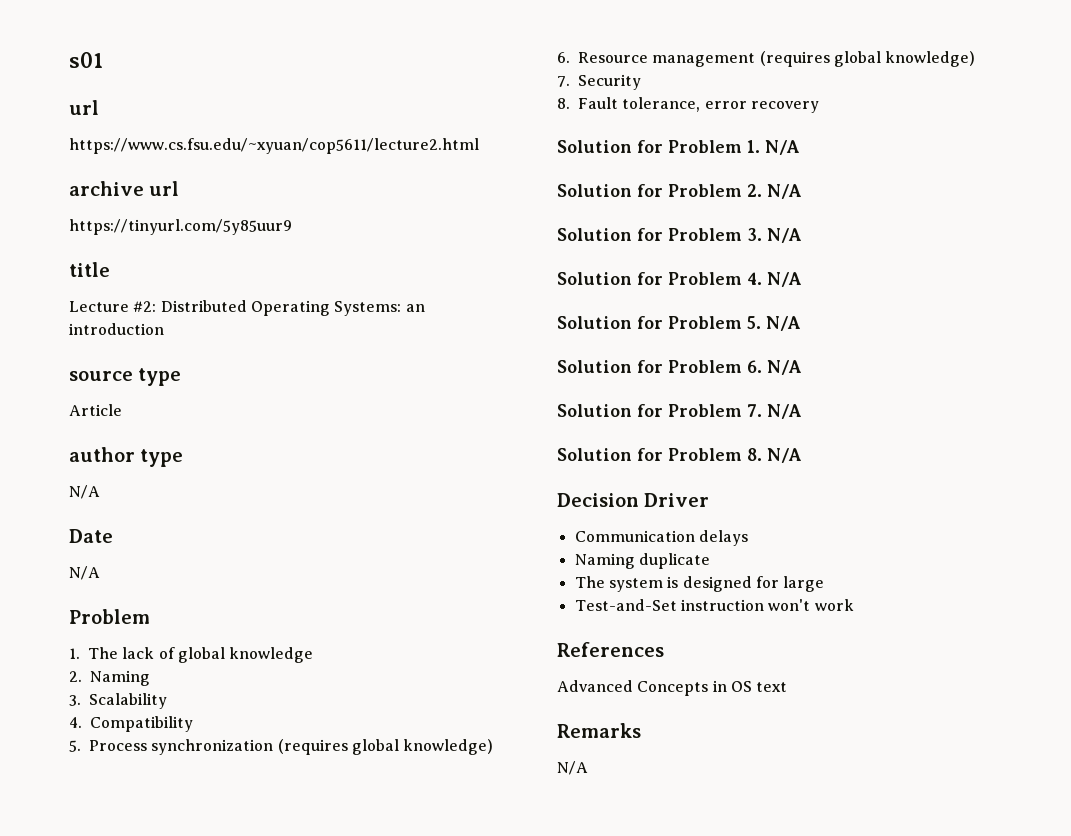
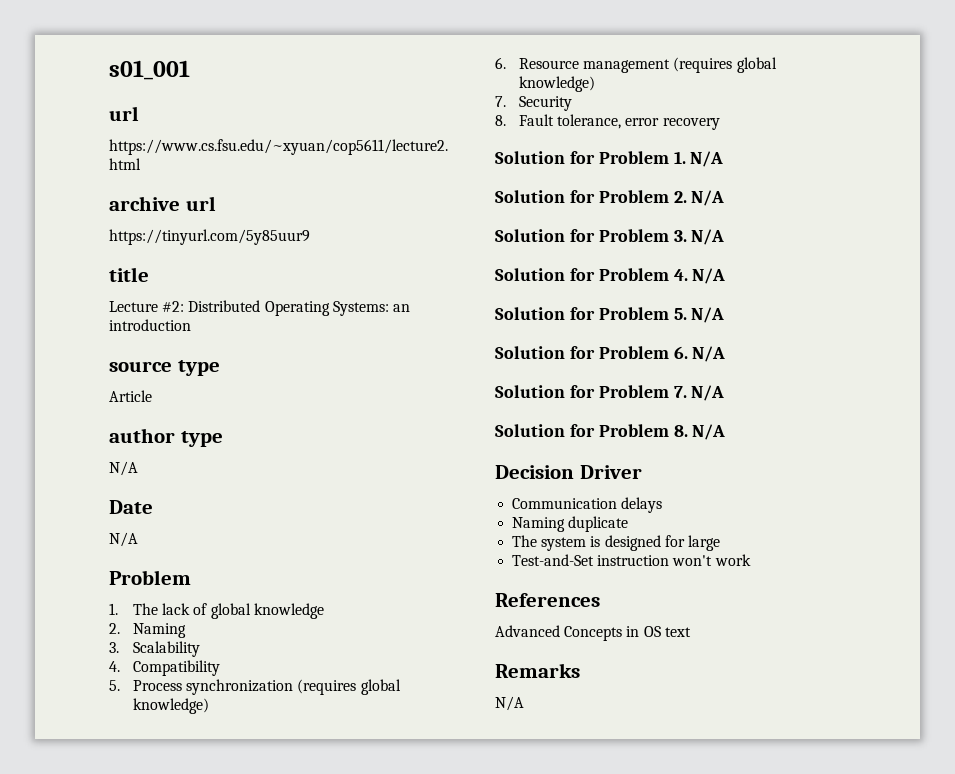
- s01
+ s01_001

